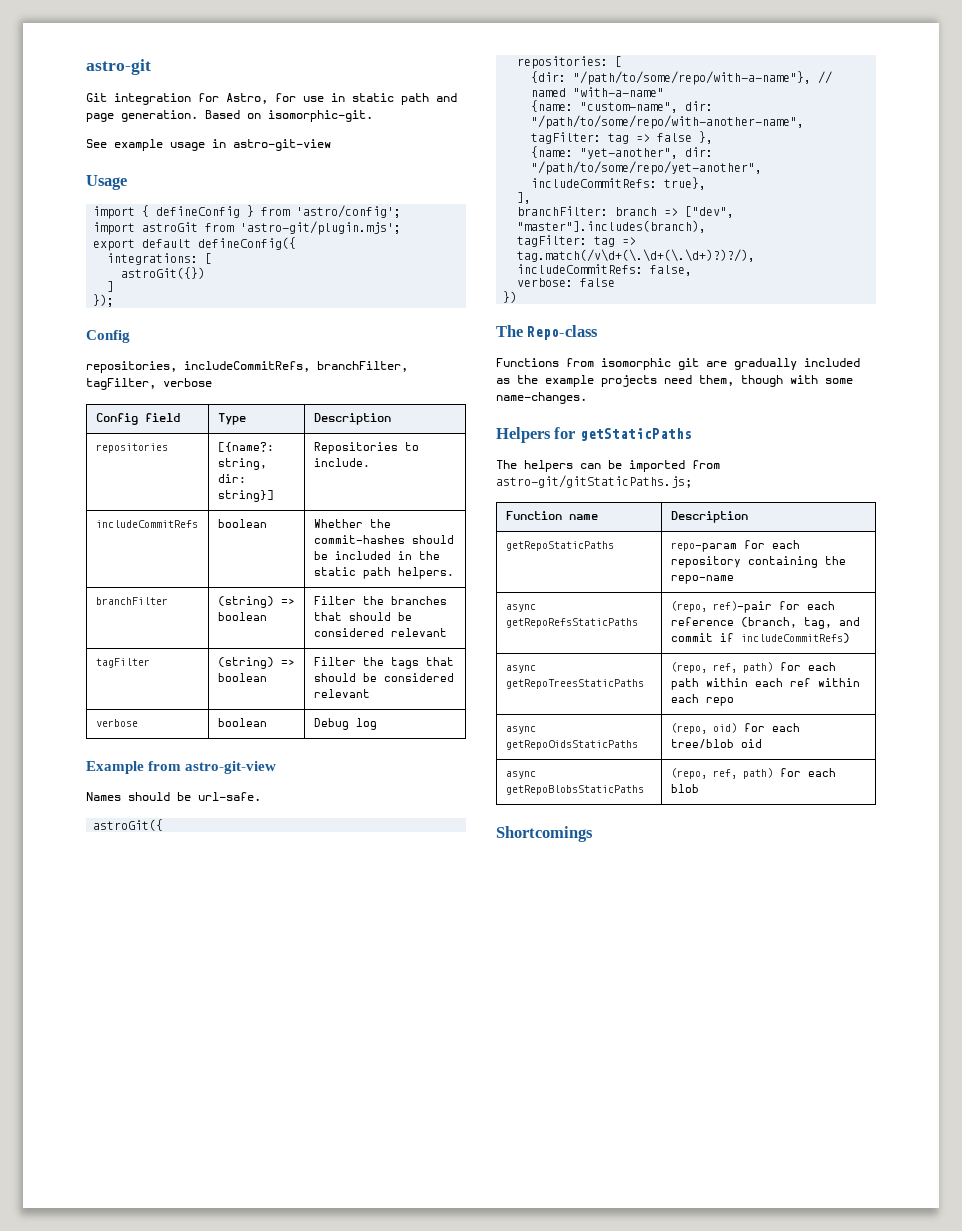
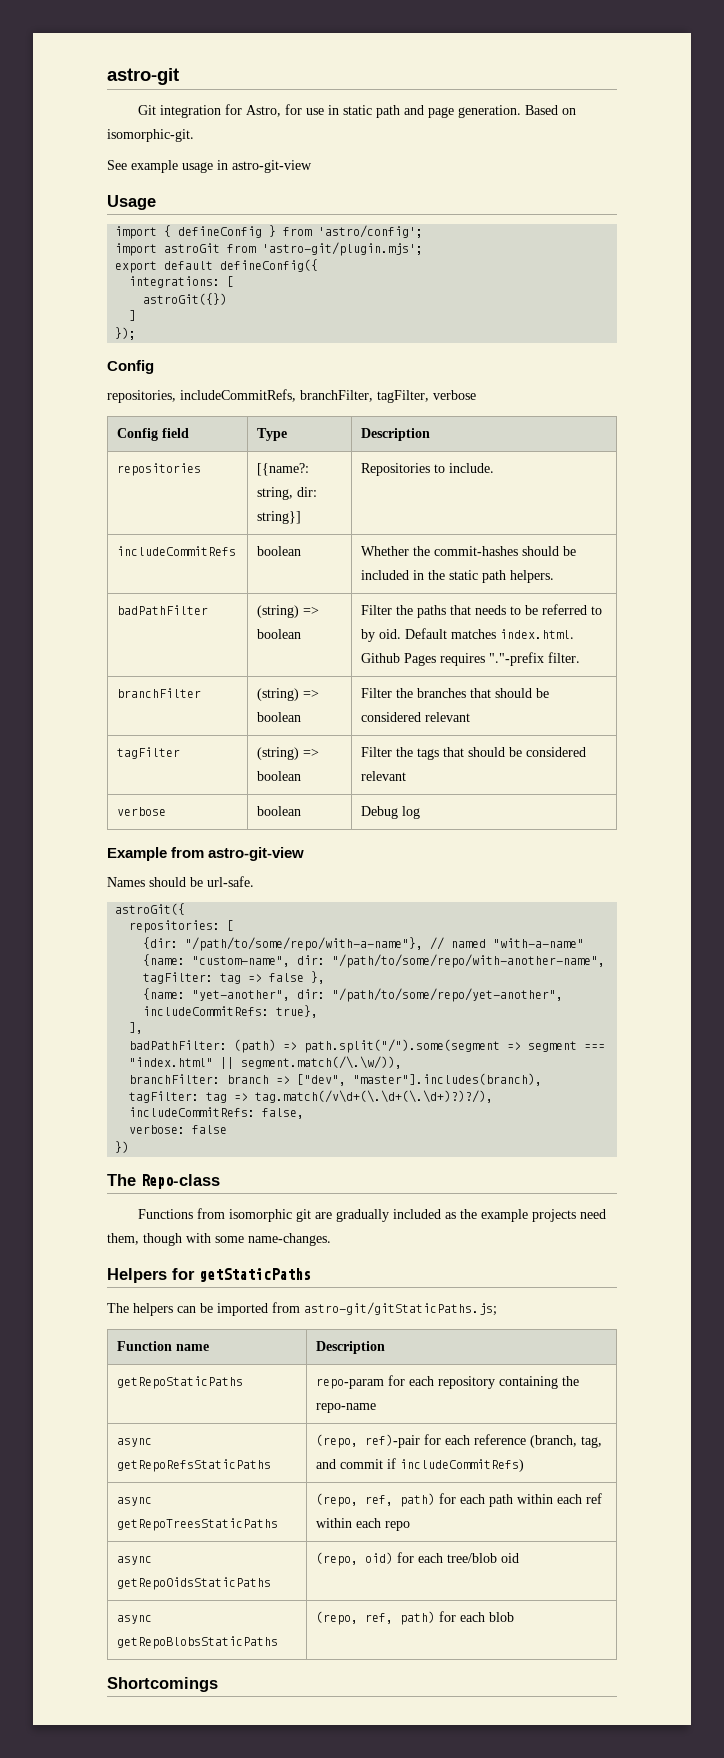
+ badPathFilter | (string) => boolean | Filter the paths that needs to be referred to by oid. Default matches index.html. Github Pages requires "."-prefix filter.
+ badPathFilter: (path) => path.split("/").some(segment => segment === "index.html" || segment.match(/\.\w/)),

